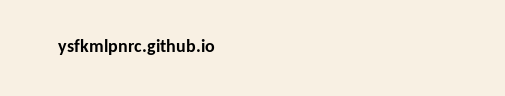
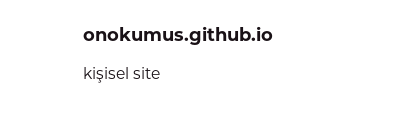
- ysfkmlpnrc.github.io
+ onokumus.github.io
+ kişisel site

